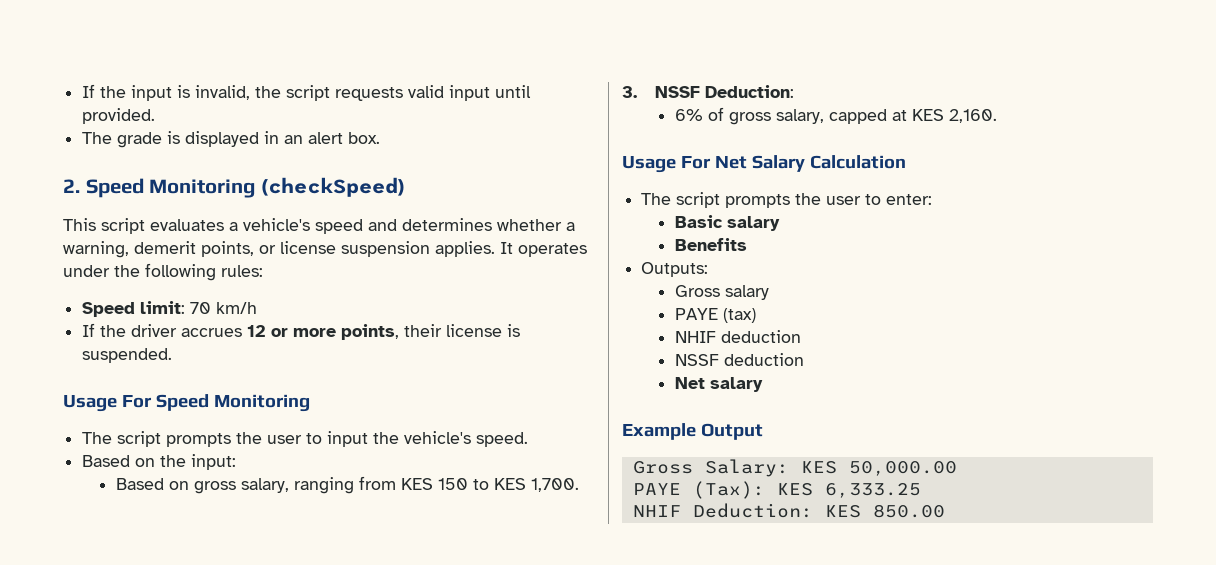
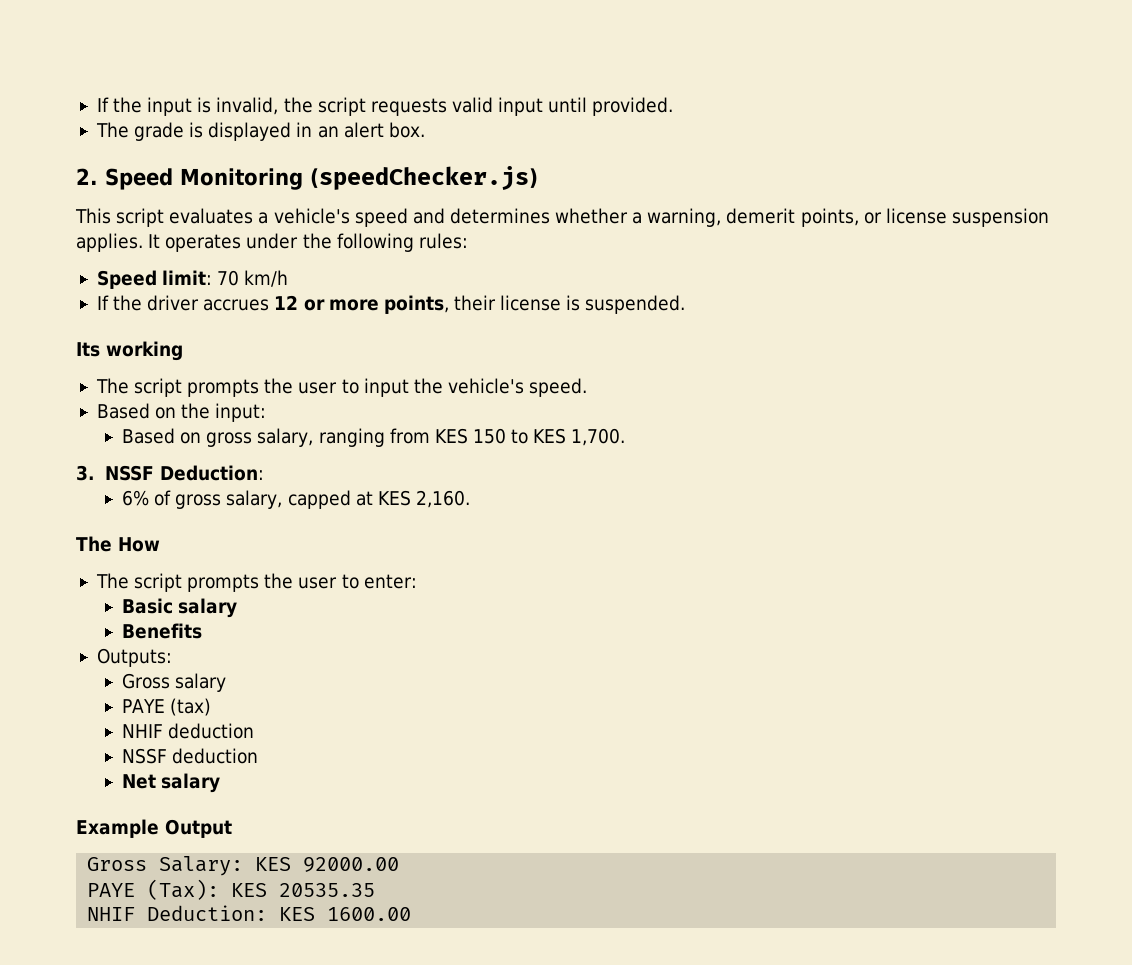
- 2. Speed Monitoring (checkSpeed)
+ 2. Speed Monitoring (speedChecker.js)
- Usage For Speed Monitoring
+ Its working
- Usage For Net Salary Calculation
+ The How
- Gross Salary: KES 50,000.00
+ Gross Salary: KES 92000.00
- PAYE (Tax): KES 6,333.25
+ PAYE (Tax): KES 20535.35
- NHIF Deduction: KES 850.00
+ NHIF Deduction: KES 1600.00

